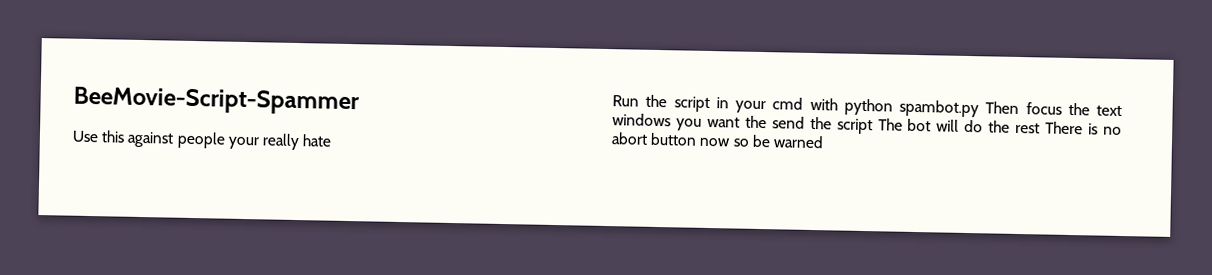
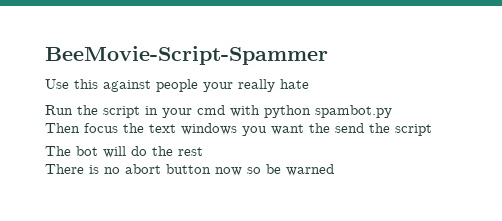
- Run the script in your cmd with python spambot.py Then focus the text windows you want the send the script The bot will do the rest There is no abort button now so be warned
+ Run the script in your cmd with python spambot.py
+ Then focus the text windows you want the send the script
+ The bot will do the rest
+ There is no abort button now so be warned

